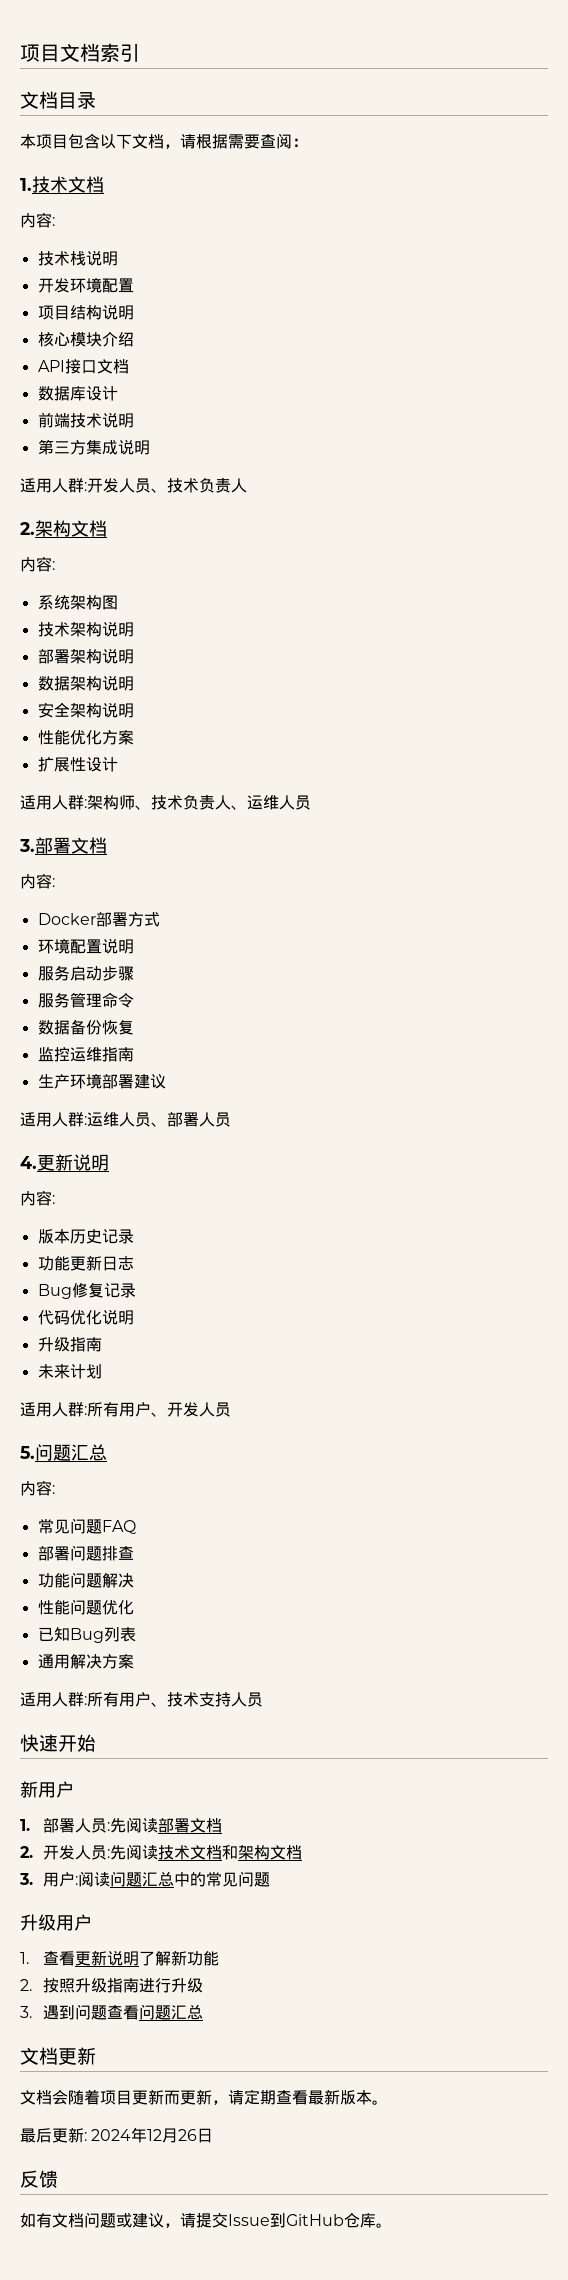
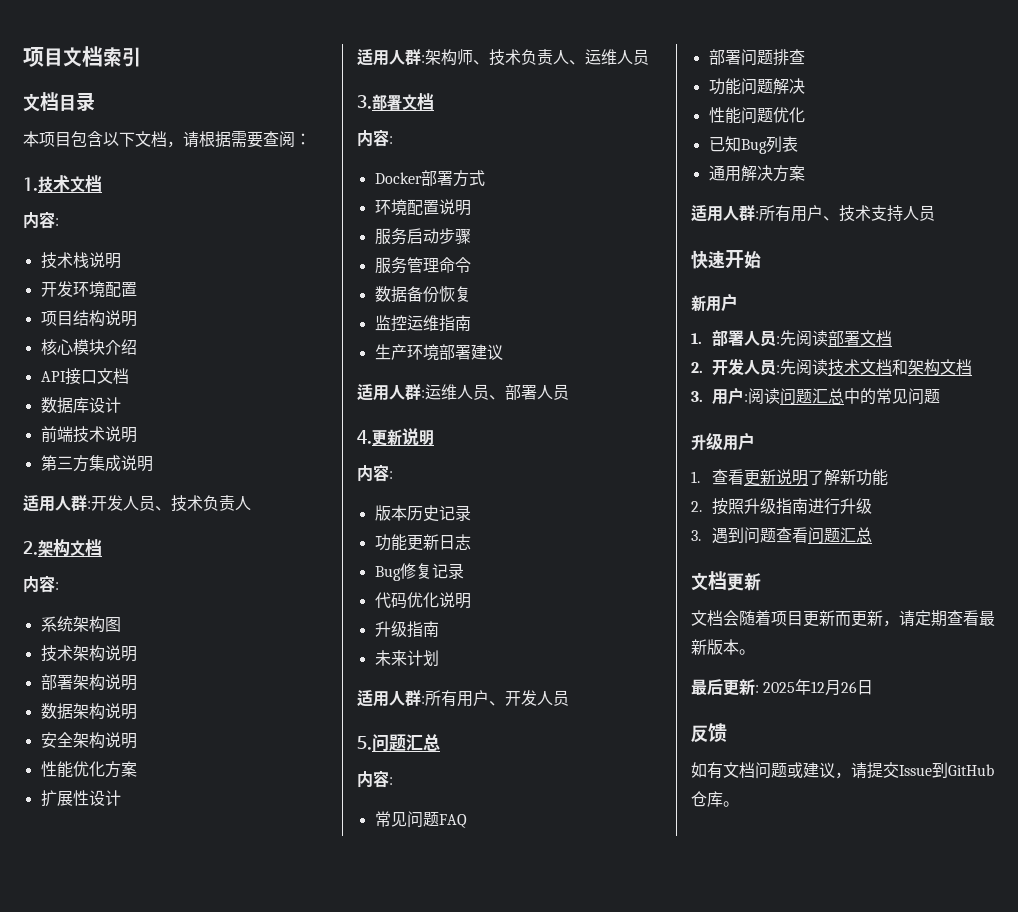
- 最后更新: 2024年12月26日
+ 最后更新: 2025年12月26日

